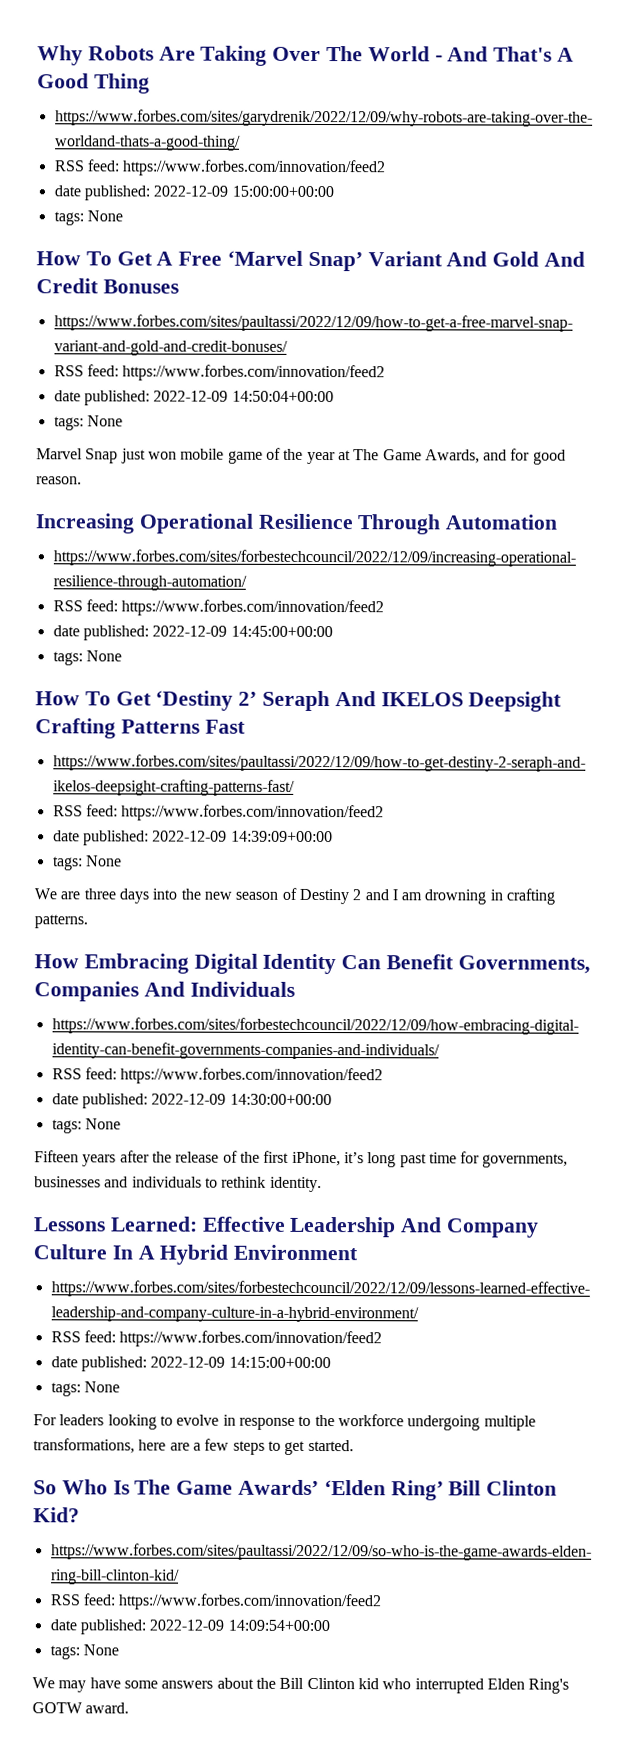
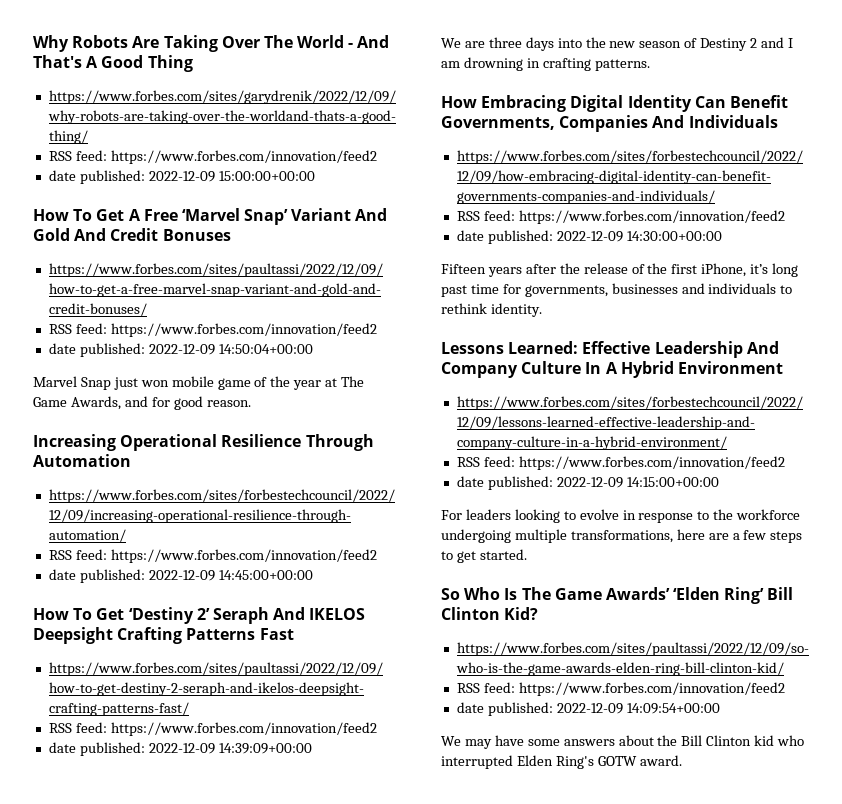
  date published: 2022-12-09 15:00:00+00:00
- tags: None
  date published: 2022-12-09 14:50:04+00:00
- tags: None
  date published: 2022-12-09 14:45:00+00:00
- tags: None
  date published: 2022-12-09 14:39:09+00:00
- tags: None
  date published: 2022-12-09 14:30:00+00:00
- tags: None
  date published: 2022-12-09 14:15:00+00:00
- tags: None
  date published: 2022-12-09 14:09:54+00:00
- tags: None

